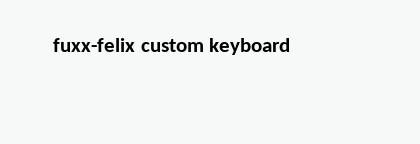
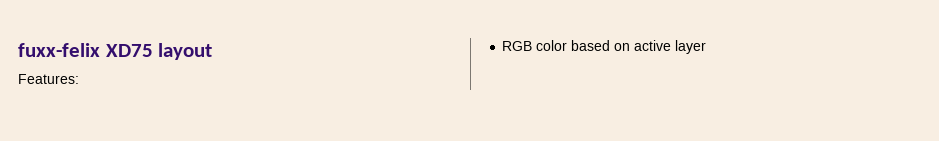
- fuxx-felix custom keyboard
+ fuxx-felix XD75 layout
+ Features:
+ RGB color based on active layer

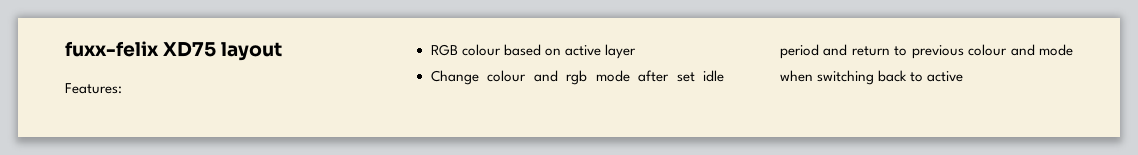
- RGB color based on active layer
+ RGB colour based on active layer
+ Change colour and rgb mode after set idle period and return to previous colour and mode when switching back to active

